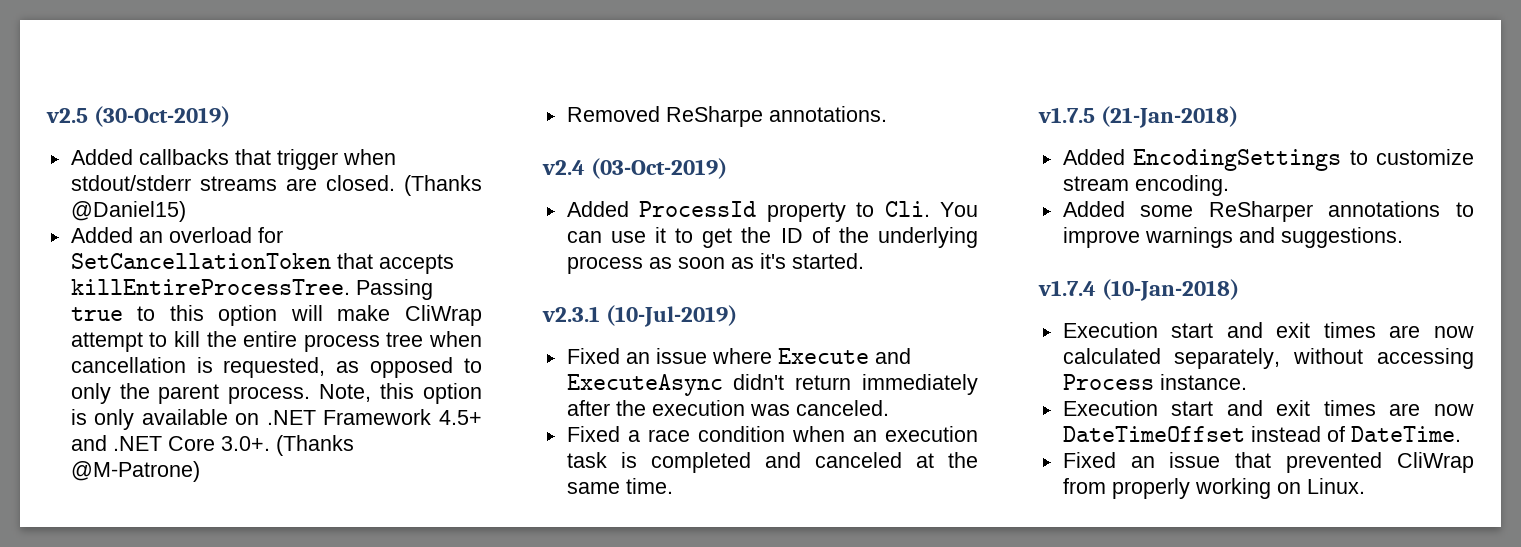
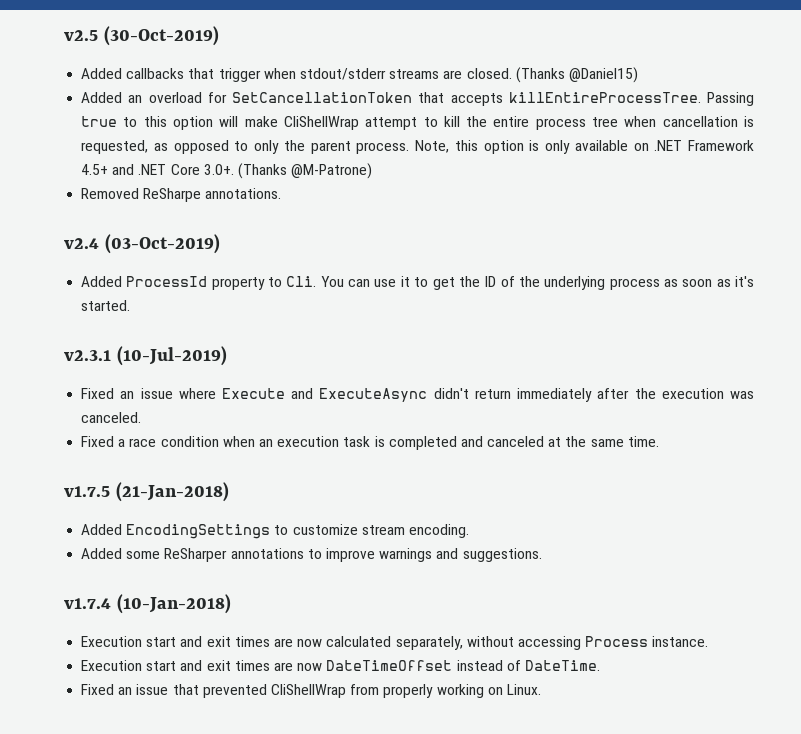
- Passing true to this option will make CliWrap attempt to kill the entire process tree when cancellation is requested, as opposed to only the parent process.
+ Passing true to this option will make CliShellWrap attempt to kill the entire process tree when cancellation is requested, as opposed to only the parent process.
- Fixed an issue that prevented CliWrap from properly working on Linux.
+ Fixed an issue that prevented CliShellWrap from properly working on Linux.

